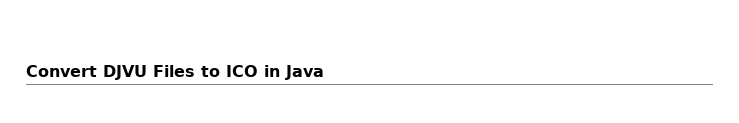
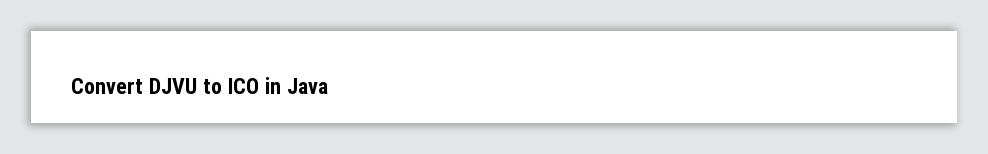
- Convert DJVU Files to ICO in Java
+ Convert DJVU to ICO in Java

